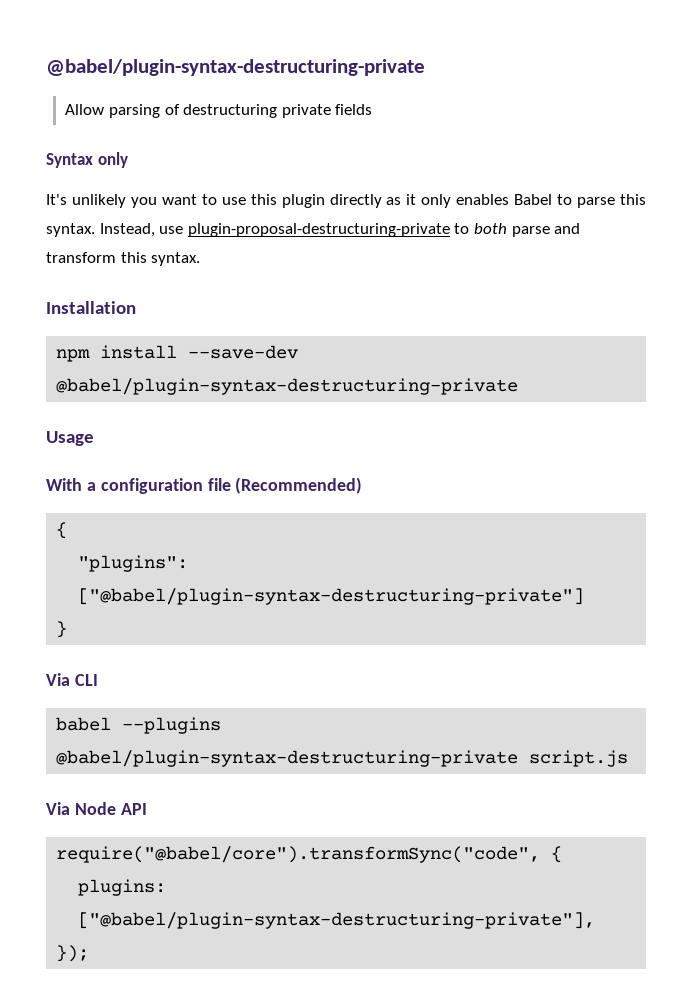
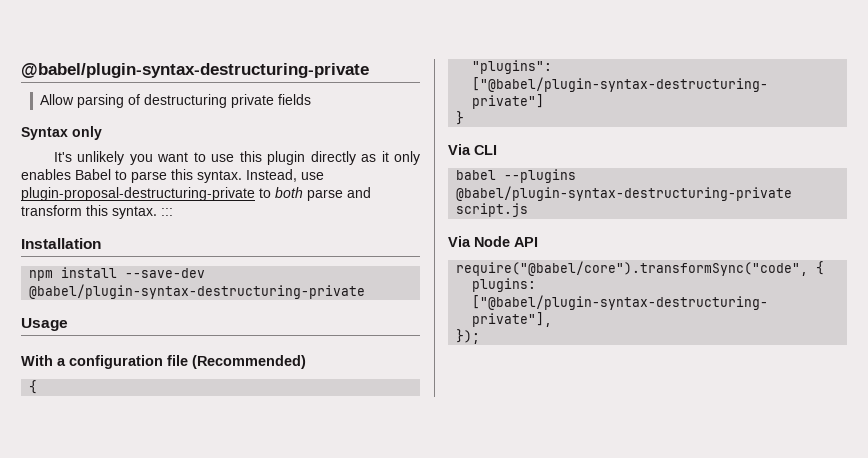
- Instead, use plugin-proposal-destructuring-private to both parse and transform this syntax.
+ Instead, use plugin-proposal-destructuring-private to both parse and transform this syntax. :::

